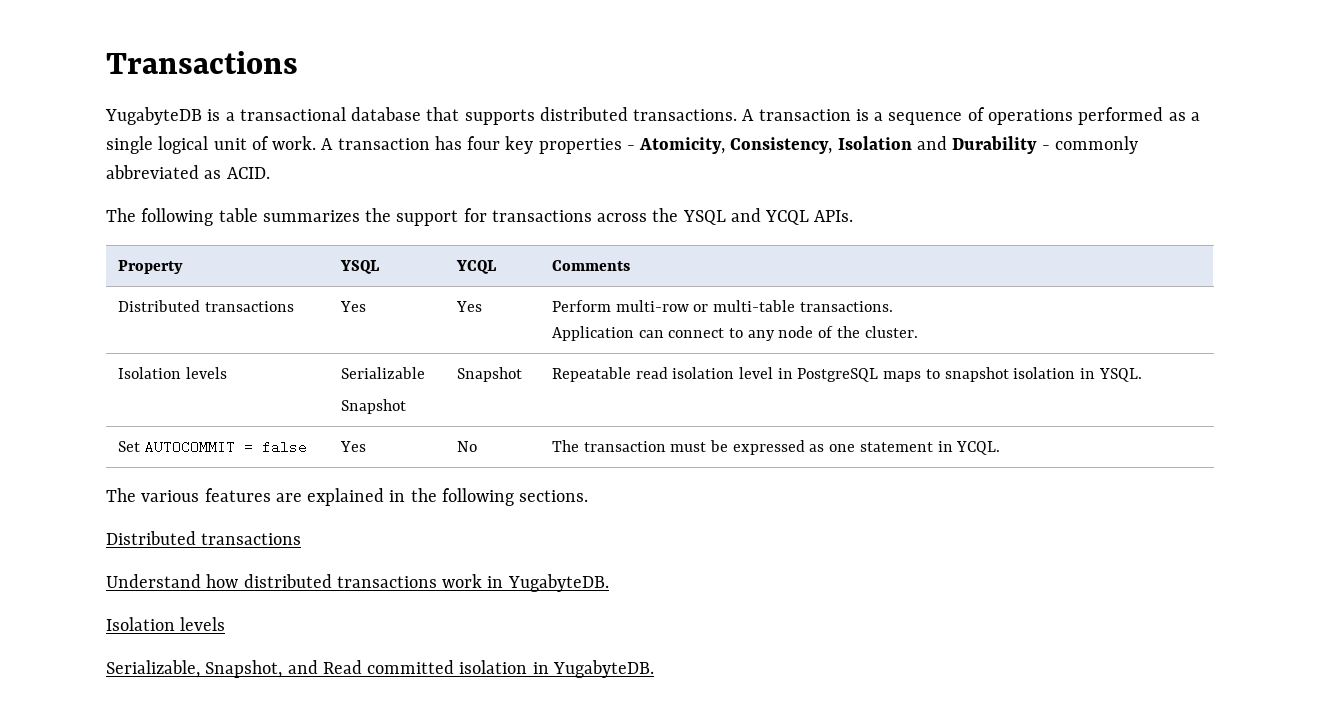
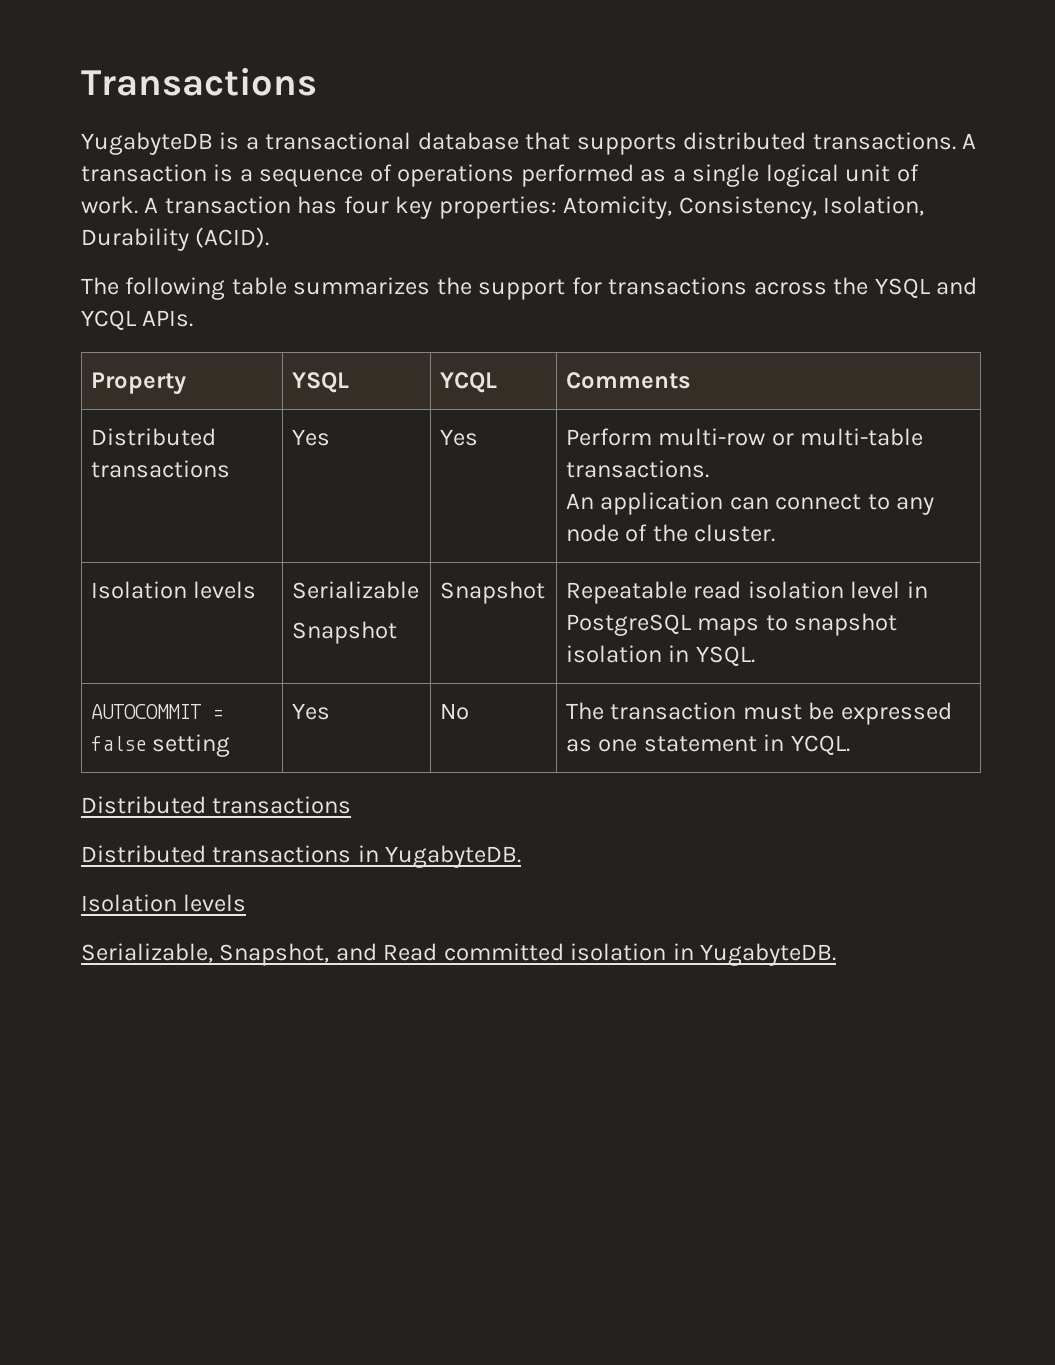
- A transaction has four key properties - Atomicity, Consistency, Isolation and Durability - commonly abbreviated as ACID.
+ A transaction has four key properties: Atomicity, Consistency, Isolation, Durability (ACID).
  Distributed transactions | Yes | Yes | Perform multi-row or multi-table transactions.
- Application can connect to any node of the cluster.
+ An application can connect to any node of the cluster.
- Set AUTOCOMMIT = false | Yes | No | The transaction must be expressed as one statement in YCQL.
- The various features are explained in the following sections.
+ AUTOCOMMIT = false setting | Yes | No | The transaction must be expressed as one statement in YCQL.
  Distributed transactions
- Understand how distributed transactions work in YugabyteDB.
+ Distributed transactions in YugabyteDB.

